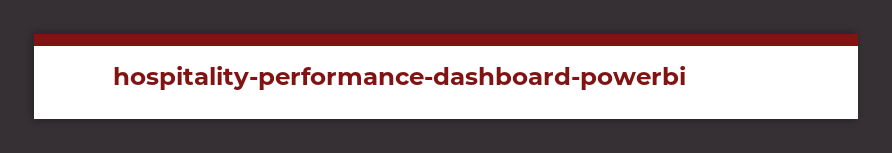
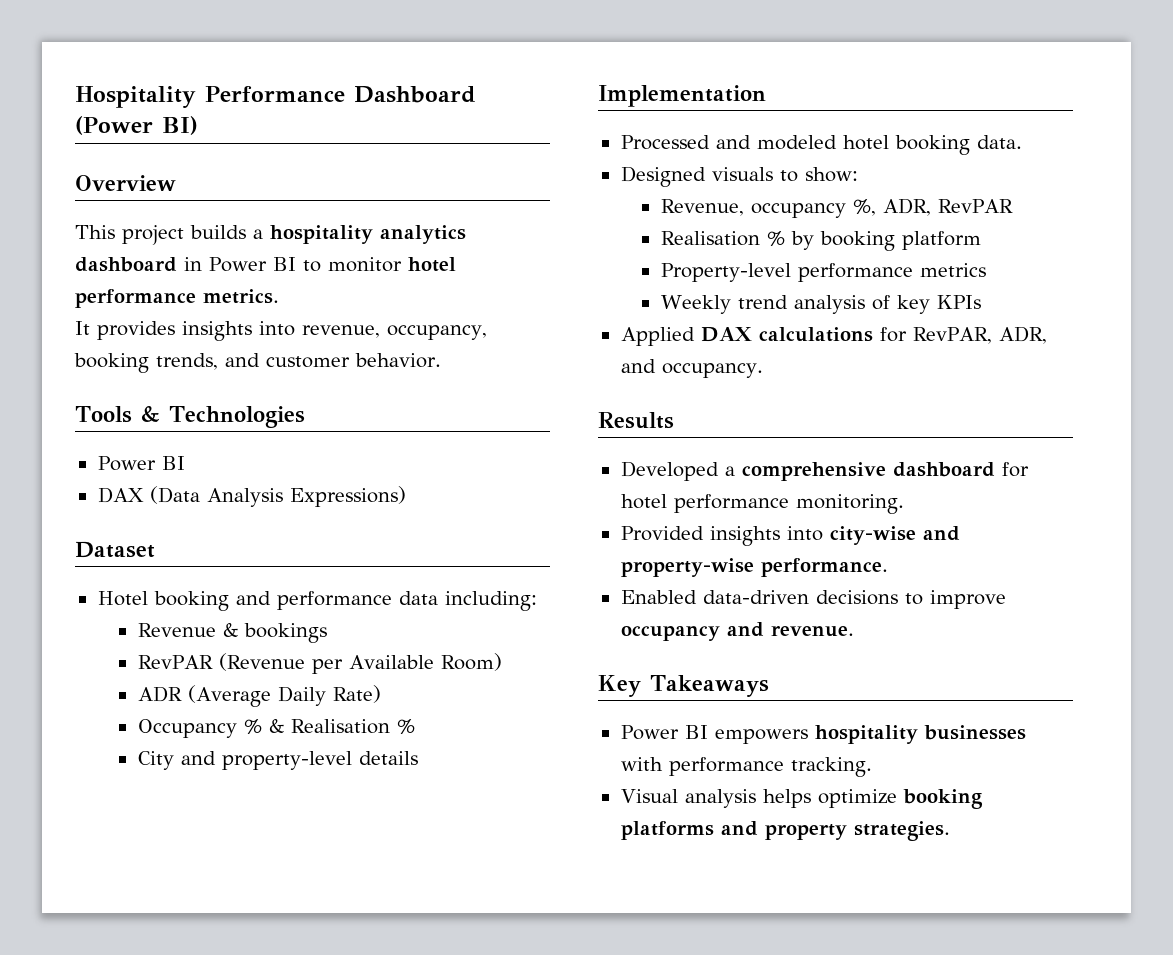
- hospitality-performance-dashboard-powerbi
+ Hospitality Performance Dashboard (Power BI)
+ Overview
+ This project builds a hospitality analytics dashboard in Power BI to monitor hotel performance metrics.
+ It provides insights into revenue, occupancy, booking trends, and customer behavior.
+ Tools & Technologies
+ Power BI
+ DAX (Data Analysis Expressions)
+ Dataset
+ Hotel booking and performance data including:
+ Revenue & bookings
+ RevPAR (Revenue per Available Room)
+ ADR (Average Daily Rate)
+ Occupancy % & Realisation %
+ City and property-level details
+ Implementation
+ Processed and modeled hotel booking data.
+ Designed visuals to show:
+ Revenue, occupancy %, ADR, RevPAR
+ Realisation % by booking platform
+ Property-level performance metrics
+ Weekly trend analysis of key KPIs
+ Applied DAX calculations for RevPAR, ADR, and occupancy.
+ Results
+ Developed a comprehensive dashboard for hotel performance monitoring.
+ Provided insights into city-wise and property-wise performance.
+ Enabled data-driven decisions to improve occupancy and revenue.
+ Key Takeaways
+ Power BI empowers hospitality businesses with performance tracking.
+ Visual analysis helps optimize booking platforms and property strategies.

